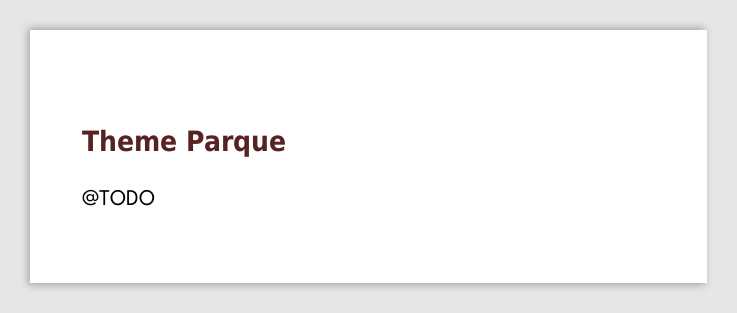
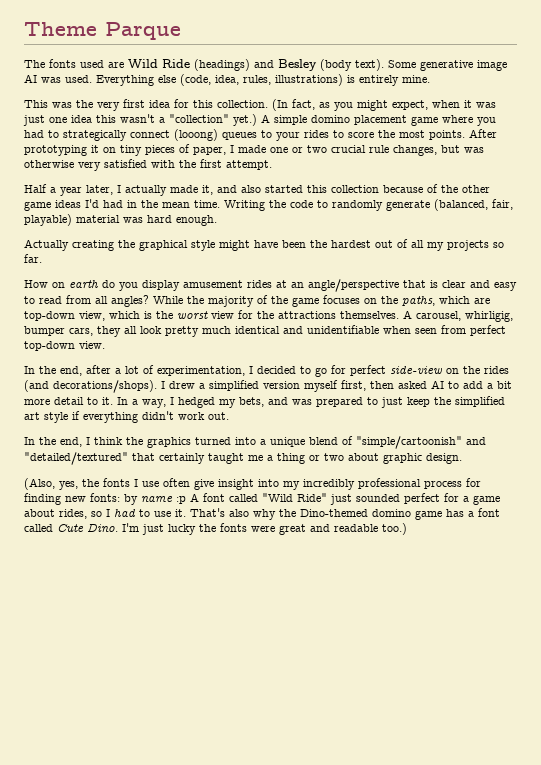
- @TODO
+ The fonts used are Wild Ride (headings) and Besley (body text). Some generative image AI was used. Everything else (code, idea, rules, illustrations) is entirely mine.
+ This was the very first idea for this collection. (In fact, as you might expect, when it was just one idea this wasn't a "collection" yet.) A simple domino placement game where you had to strategically connect (looong) queues to your rides to score the most points. After prototyping it on tiny pieces of paper, I made one or two crucial rule changes, but was otherwise very satisfied with the first attempt.
+ Half a year later, I actually made it, and also started this collection because of the other game ideas I'd had in the mean time. Writing the code to randomly generate (balanced, fair, playable) material was hard enough.
+ Actually creating the graphical style might have been the hardest out of all my projects so far.
+ How on earth do you display amusement rides at an angle/perspective that is clear and easy to read from all angles? While the majority of the game focuses on the paths, which are top-down view, which is the worst view for the attractions themselves. A carousel, whirligig, bumper cars, they all look pretty much identical and unidentifiable when seen from perfect top-down view.
+ In the end, after a lot of experimentation, I decided to go for perfect side-view on the rides (and decorations/shops). I drew a simplified version myself first, then asked AI to add a bit more detail to it. In a way, I hedged my bets, and was prepared to just keep the simplified art style if everything didn't work out.
+ In the end, I think the graphics turned into a unique blend of "simple/cartoonish" and "detailed/textured" that certainly taught me a thing or two about graphic design.
+ (Also, yes, the fonts I use often give insight into my incredibly professional process for finding new fonts: by name :p A font called "Wild Ride" just sounded perfect for a game about rides, so I had to use it. That's also why the Dino-themed domino game has a font called Cute Dino. I'm just lucky the fonts were great and readable too.)

